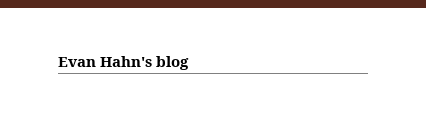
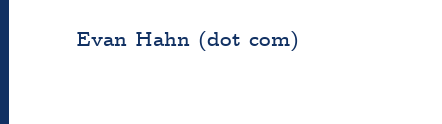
- Evan Hahn's blog
+ Evan Hahn (dot com)

